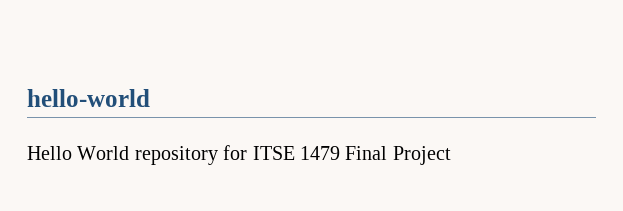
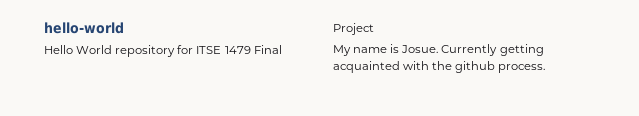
+ My name is Josue. Currently getting acquainted with the github process.

